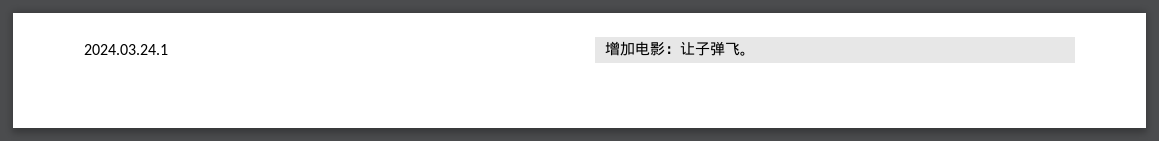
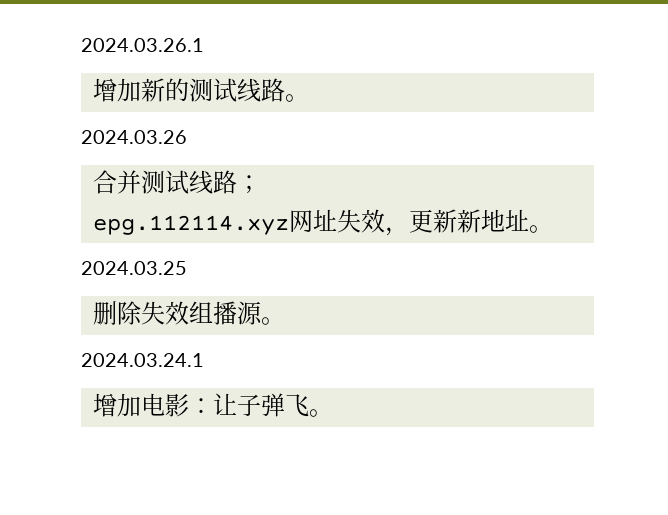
+ 2024.03.26.1
+ 增加新的测试线路。
+ 2024.03.26
+ 合并测试线路；
+ epg.112114.xyz网址失效，更新新地址。
+ 2024.03.25
+ 删除失效组播源。

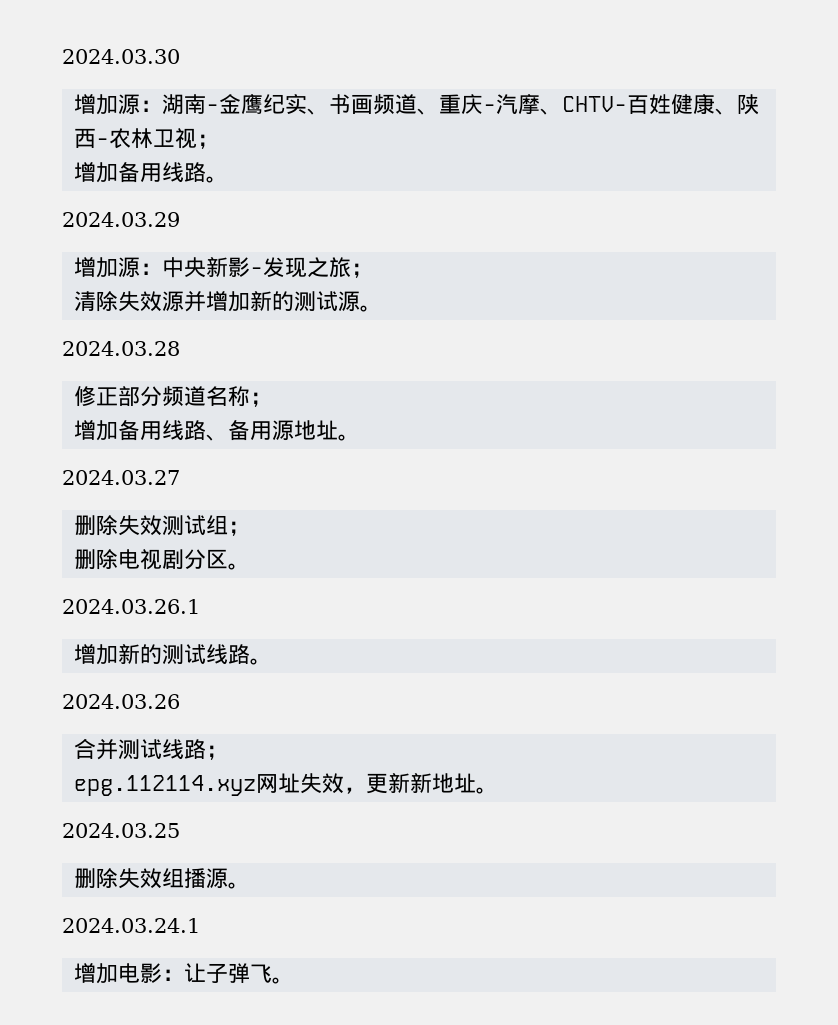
+ 2024.03.30
+ 增加源：湖南-金鹰纪实、书画频道、重庆-汽摩、CHTV-百姓健康、陕西-农林卫视；
+ 增加备用线路。
+ 2024.03.29
+ 增加源：中央新影-发现之旅；
+ 清除失效源并增加新的测试源。
+ 2024.03.28
+ 修正部分频道名称；
+ 增加备用线路、备用源地址。
+ 2024.03.27
+ 删除失效测试组；
+ 删除电视剧分区。

